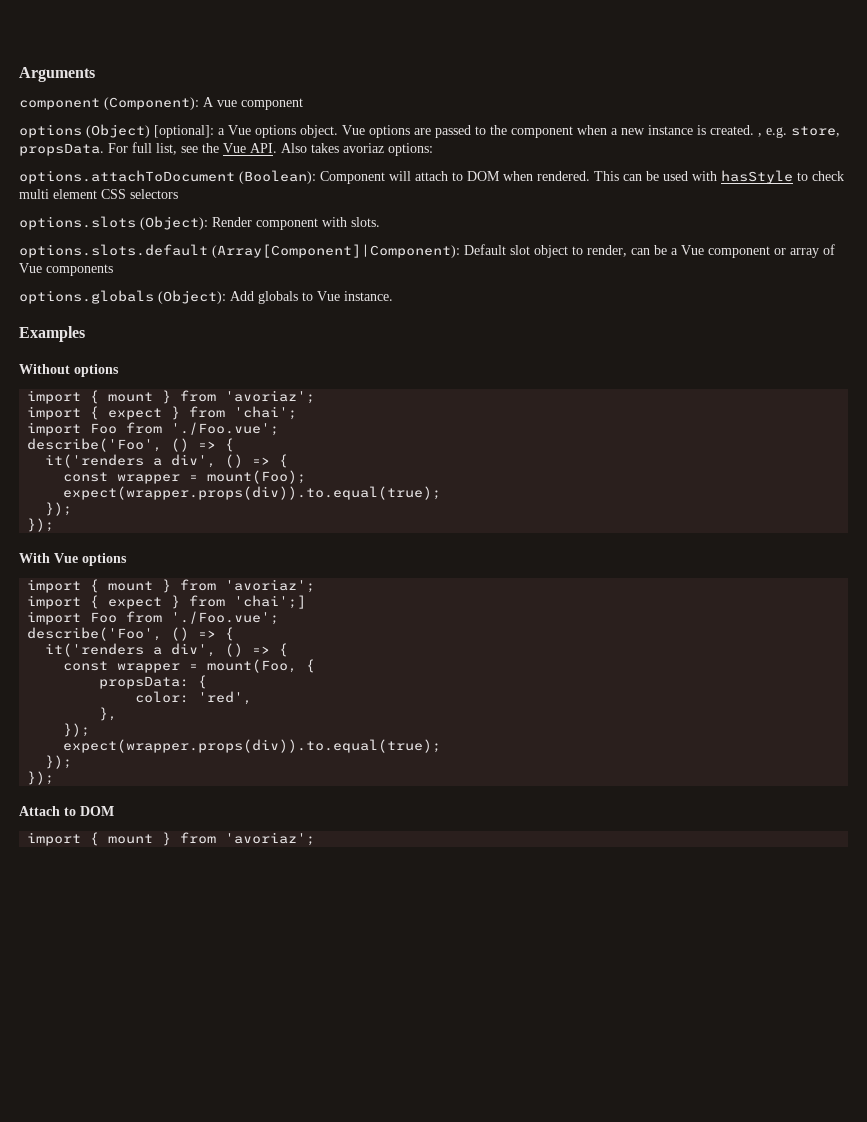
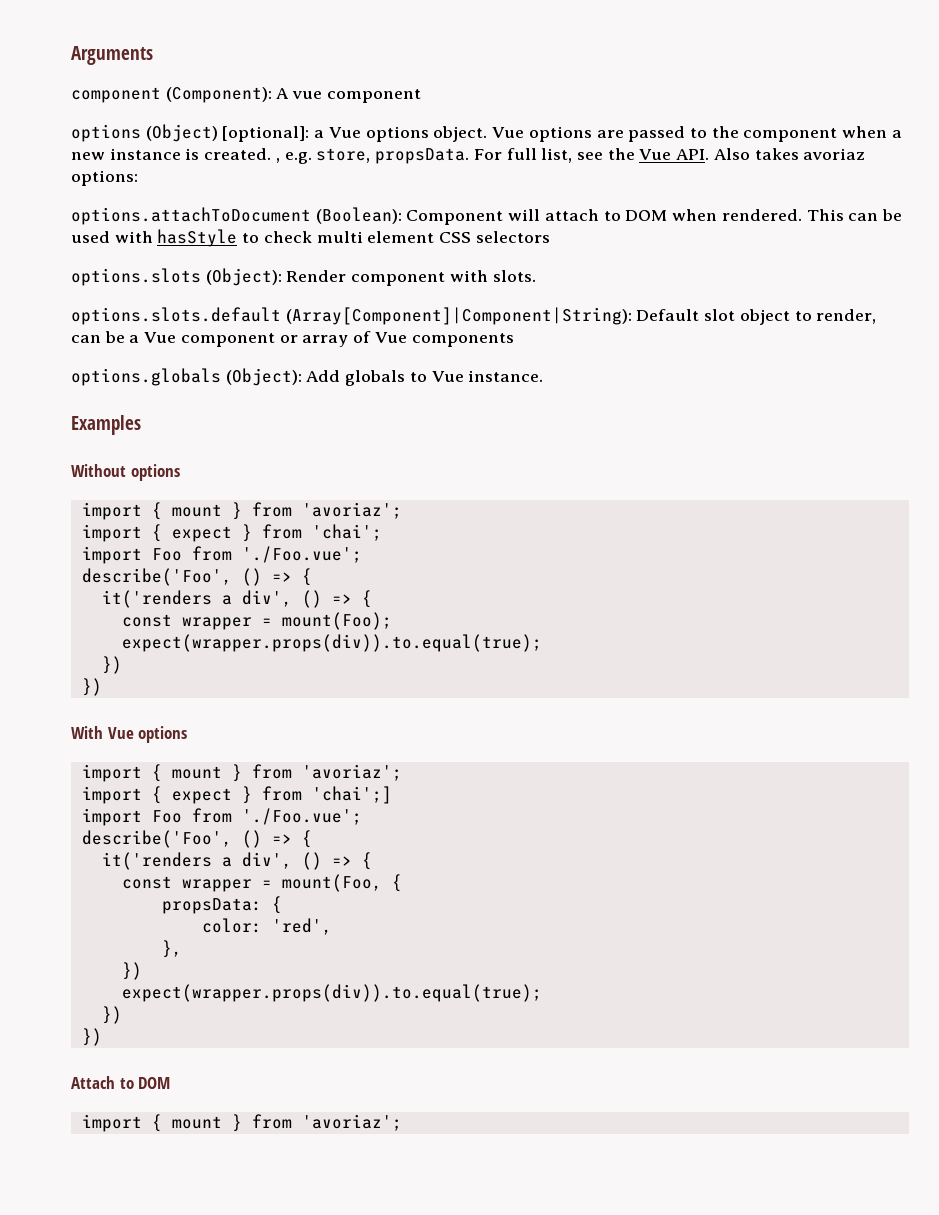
- options.slots.default (Array[Component]|Component): Default slot object to render, can be a Vue component or array of Vue components
+ options.slots.default (Array[Component]|Component|String): Default slot object to render, can be a Vue component or array of Vue components
  const wrapper = mount(Foo);
  expect(wrapper.props(div)).to.equal(true);
- });
- });
+ })
+ })
  },
- });
+ })
  expect(wrapper.props(div)).to.equal(true);
- });
- });
+ })
+ })

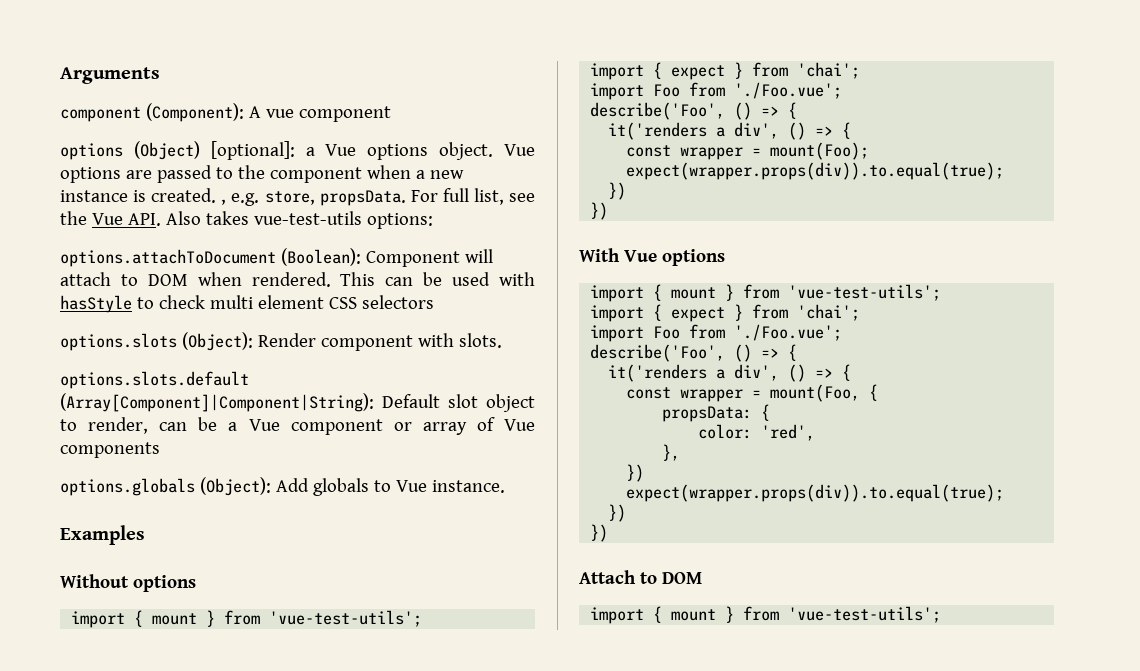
- For full list, see the Vue API. Also takes avoriaz options:
+ For full list, see the Vue API. Also takes vue-test-utils options:
  Without options
- import { mount } from 'avoriaz';
+ import { mount } from 'vue-test-utils';
  With Vue options
- import { mount } from 'avoriaz';
- import { expect } from 'chai';]
+ import { mount } from 'vue-test-utils';
+ import { expect } from 'chai';
  Attach to DOM
- import { mount } from 'avoriaz';
+ import { mount } from 'vue-test-utils';

